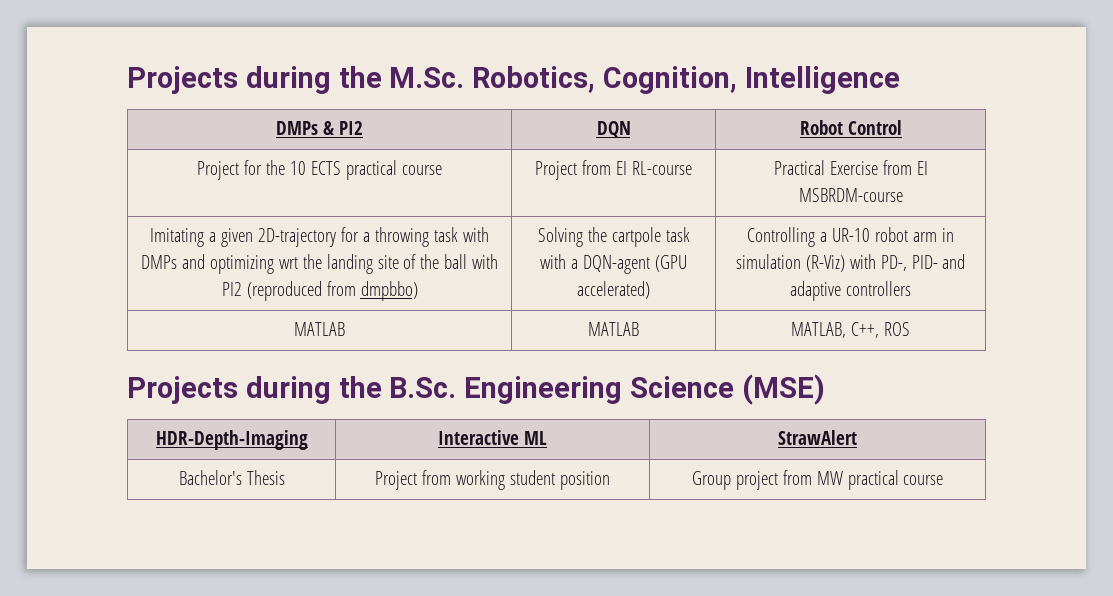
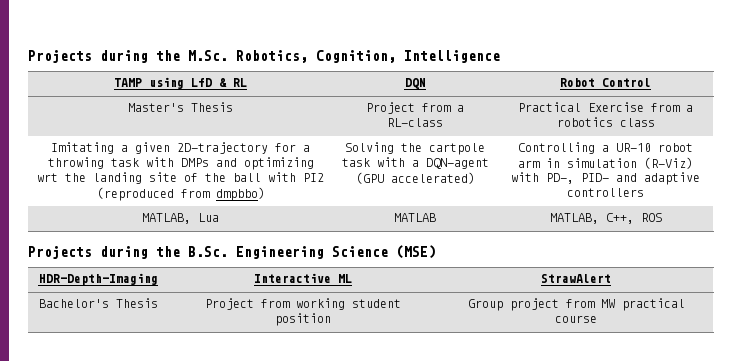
- DMPs & PI2 | DQN | Robot Control
- Project for the 10 ECTS practical course | Project from EI RL-course | Practical Exercise from EI MSBRDM-course
+ TAMP using LfD & RL | DQN | Robot Control
+ Master's Thesis | Project from a RL-class | Practical Exercise from a robotics class
- MATLAB | MATLAB | MATLAB, C++, ROS
+ MATLAB, Lua | MATLAB | MATLAB, C++, ROS

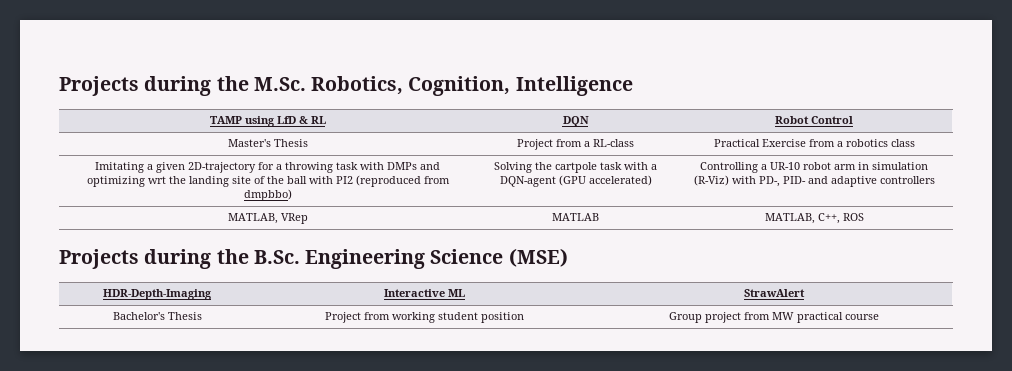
- MATLAB, Lua | MATLAB | MATLAB, C++, ROS
+ MATLAB, VRep | MATLAB | MATLAB, C++, ROS

